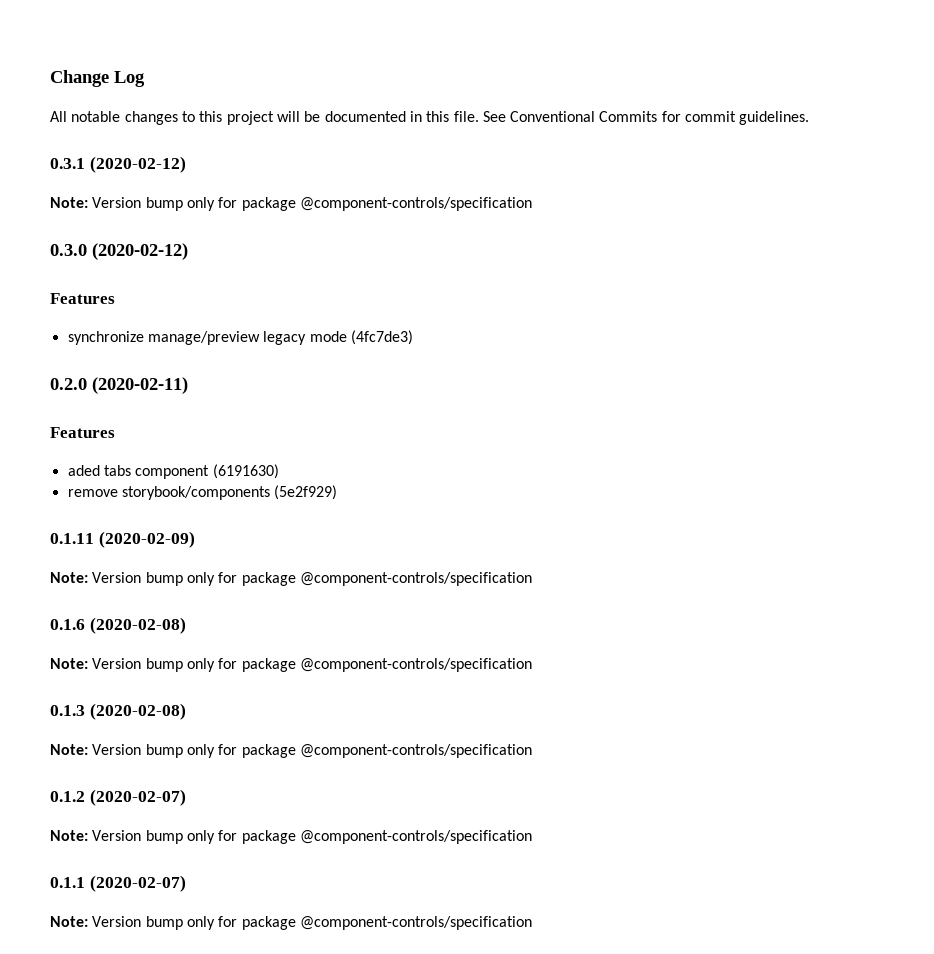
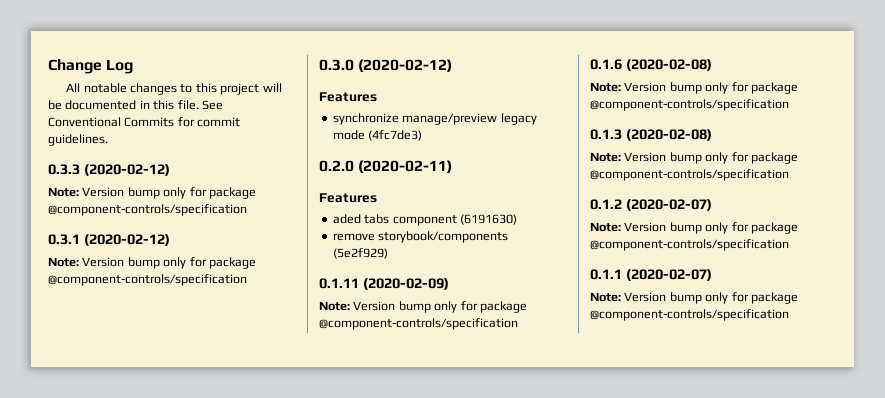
+ 0.3.3 (2020-02-12)
+ Note: Version bump only for package @component-controls/specification

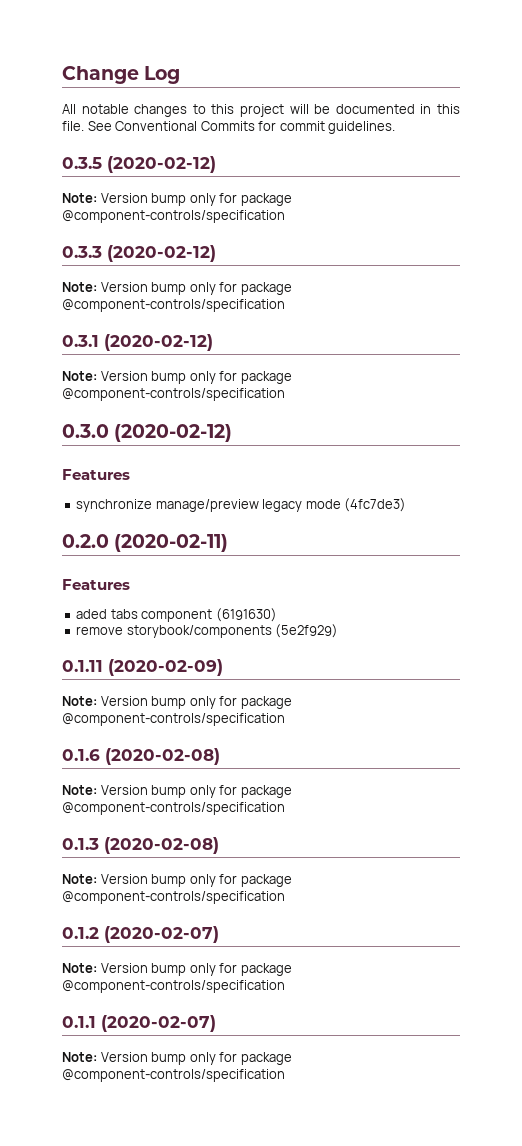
+ 0.3.5 (2020-02-12)
+ Note: Version bump only for package @component-controls/specification

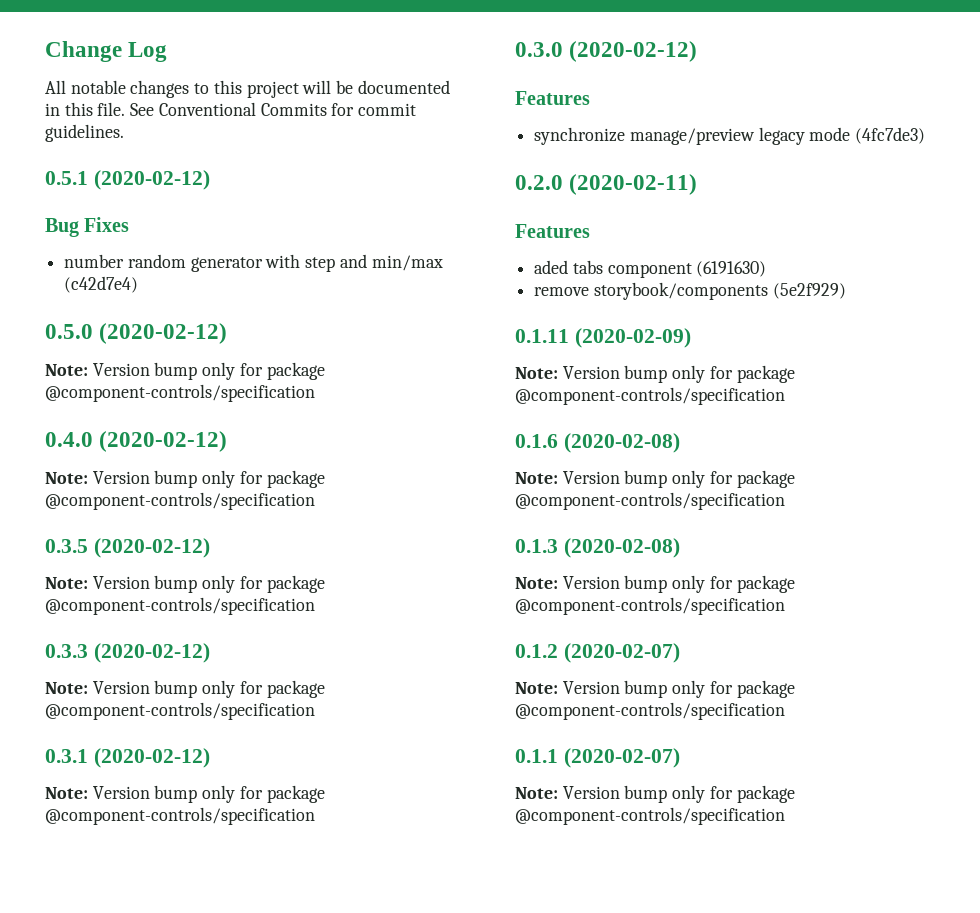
+ 0.5.1 (2020-02-12)
+ Bug Fixes
+ number random generator with step and min/max (c42d7e4)
+ 0.5.0 (2020-02-12)
+ Note: Version bump only for package @component-controls/specification
+ 0.4.0 (2020-02-12)
+ Note: Version bump only for package @component-controls/specification

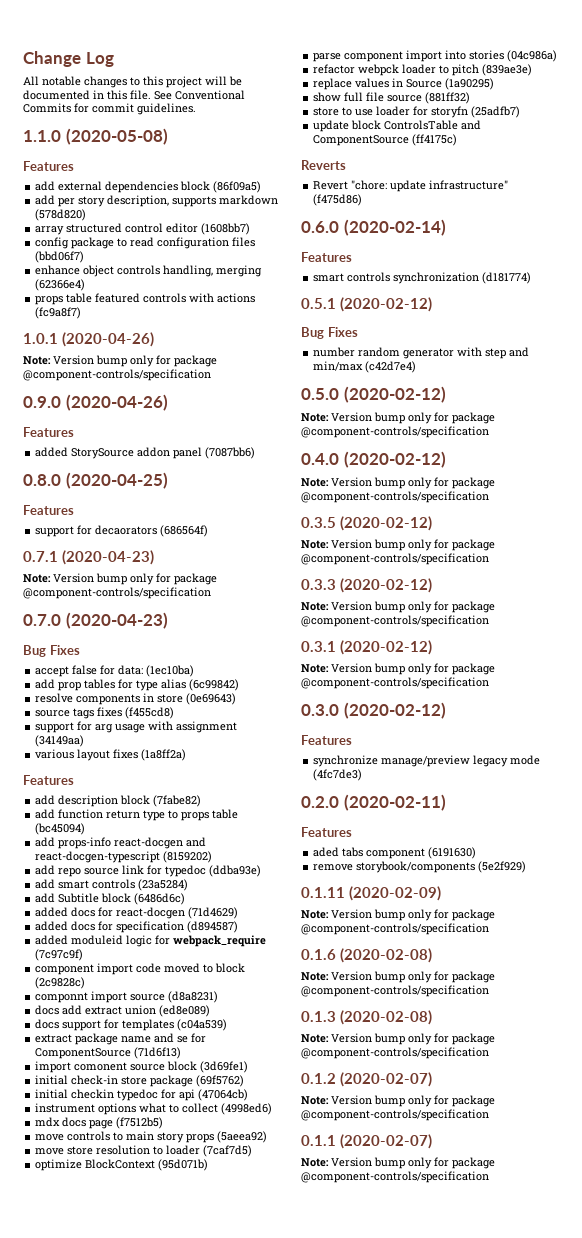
+ 1.1.0 (2020-05-08)
+ Features
+ add external dependencies block (86f09a5)
+ add per story description, supports markdown (578d820)
+ array structured control editor (1608bb7)
+ config package to read configuration files (bbd06f7)
+ enhance object controls handling, merging (62366e4)
+ props table featured controls with actions (fc9a8f7)
+ 1.0.1 (2020-04-26)
+ Note: Version bump only for package @component-controls/specification
+ 0.9.0 (2020-04-26)
+ Features
+ added StorySource addon panel (7087bb6)
+ 0.8.0 (2020-04-25)
+ Features
+ support for decaorators (686564f)
+ 0.7.1 (2020-04-23)
+ Note: Version bump only for package @component-controls/specification
+ 0.7.0 (2020-04-23)
+ Bug Fixes
+ accept false for data: (1ec10ba)
+ add prop tables for type alias (6c99842)
+ resolve components in store (0e69643)
+ source tags fixes (f455cd8)
+ support for arg usage with assignment (34149aa)
+ various layout fixes (1a8ff2a)
+ Features
+ add description block (7fabe82)
+ add function return type to props table (bc45094)
+ add props-info react-docgen and react-docgen-typescript (8159202)
+ add repo source link for typedoc (ddba93e)
+ add smart controls (23a5284)
+ add Subtitle block (6486d6c)
+ added docs for react-docgen (71d4629)
+ added docs for specification (d894587)
+ added moduleid logic for webpack_require (7c97c9f)
+ component import code moved to block (2c9828c)
+ componnt import source (d8a8231)
+ docs add extract union (ed8e089)
+ docs support for templates (c04a539)
+ extract package name and se for ComponentSource (71d6f13)
+ import comonent source block (3d69fe1)
+ initial check-in store package (69f5762)
+ initial checkin typedoc for api (47064cb)
+ instrument options what to collect (4998ed6)
+ mdx docs page (f7512b5)
+ move controls to main story props (5aeea92)
+ move store resolution to loader (7caf7d5)
+ optimize BlockContext (95d071b)
+ parse component import into stories (04c986a)
+ refactor webpck loader to pitch (839ae3e)
+ replace values in Source (1a90295)
+ show full file source (881ff32)
+ store to use loader for storyfn (25adfb7)
+ update block ControlsTable and ComponentSource (ff4175c)
+ Reverts
+ Revert "chore: update infrastructure" (f475d86)
+ 0.6.0 (2020-02-14)
+ Features
+ smart controls synchronization (d181774)

